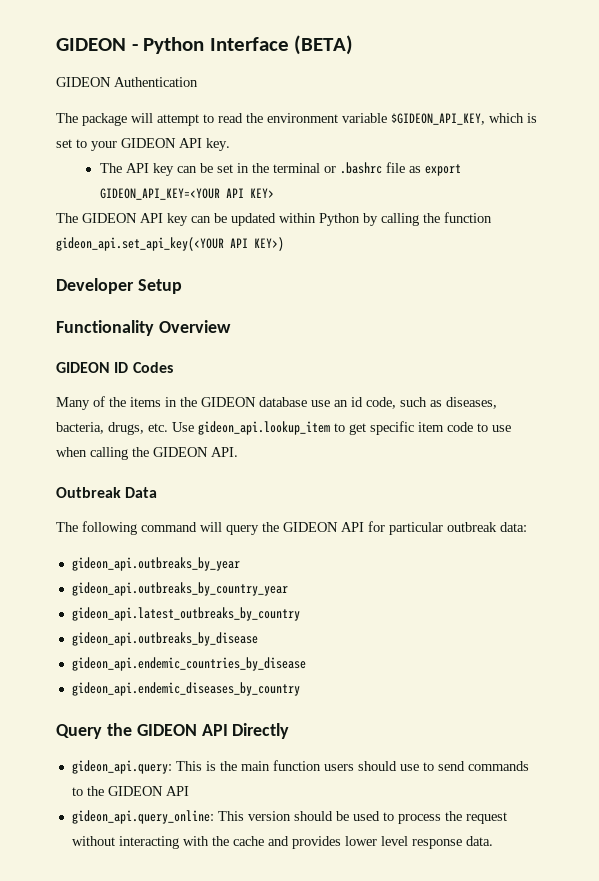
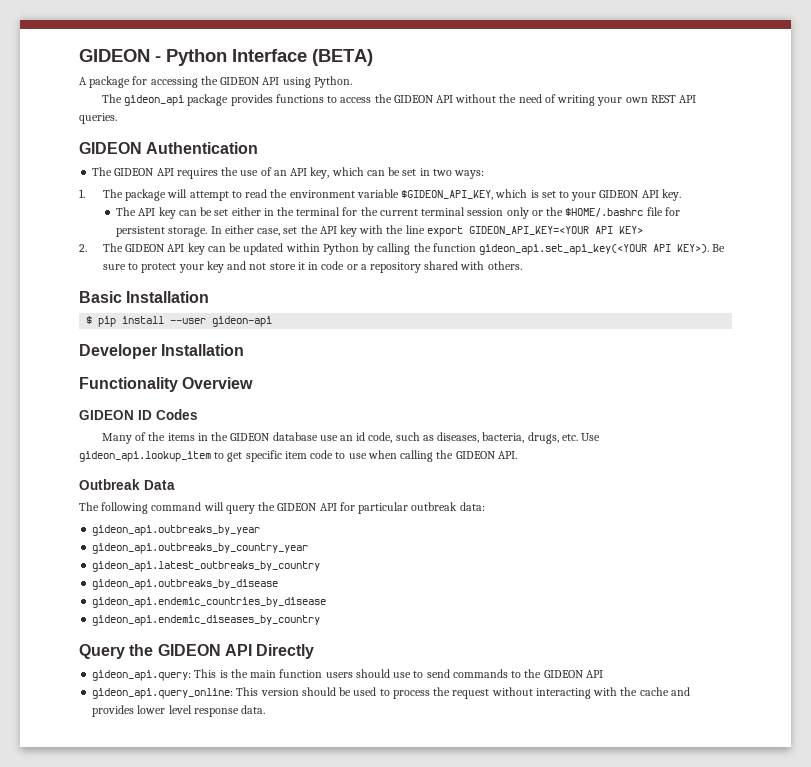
+ A package for accessing the GIDEON API using Python.
+ The gideon_api package provides functions to access the GIDEON API without the need of writing your own REST API queries.
  GIDEON Authentication
- The package will attempt to read the environment variable $GIDEON_API_KEY, which is set to your GIDEON API key.
+ The GIDEON API requires the use of an API key, which can be set in two ways:
+ 1. The package will attempt to read the environment variable $GIDEON_API_KEY, which is set to your GIDEON API key.
- The API key can be set in the terminal or .bashrc file as export GIDEON_API_KEY=<YOUR API KEY>
+ The API key can be set either in the terminal for the current terminal session only or the $HOME/.bashrc file for persistent storage. In either case, set the API key with the line export GIDEON_API_KEY=<YOUR API KEY>
- The GIDEON API key can be updated within Python by calling the function gideon_api.set_api_key(<YOUR API KEY>)
+ 2. The GIDEON API key can be updated within Python by calling the function gideon_api.set_api_key(<YOUR API KEY>). Be sure to protect your key and not store it in code or a repository shared with others.
+ Basic Installation
+ $ pip install --user gideon-api
- Developer Setup
+ Developer Installation

